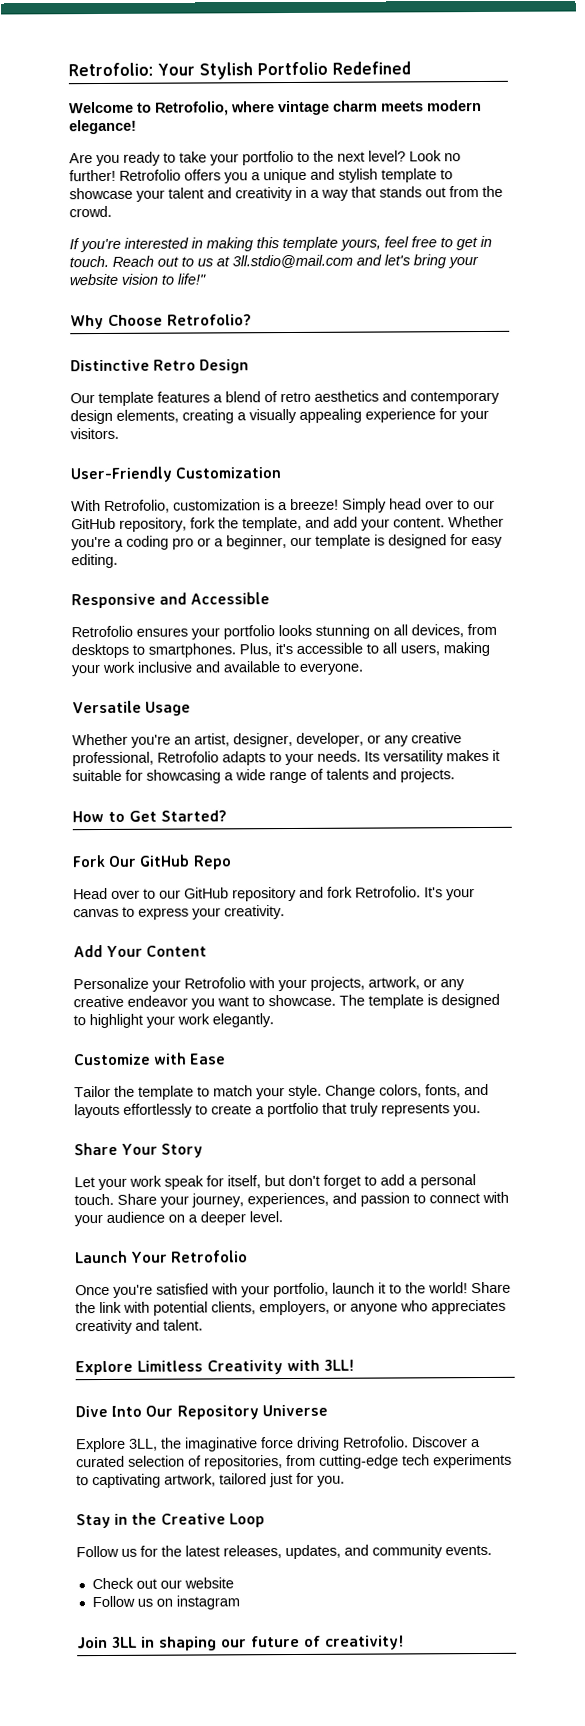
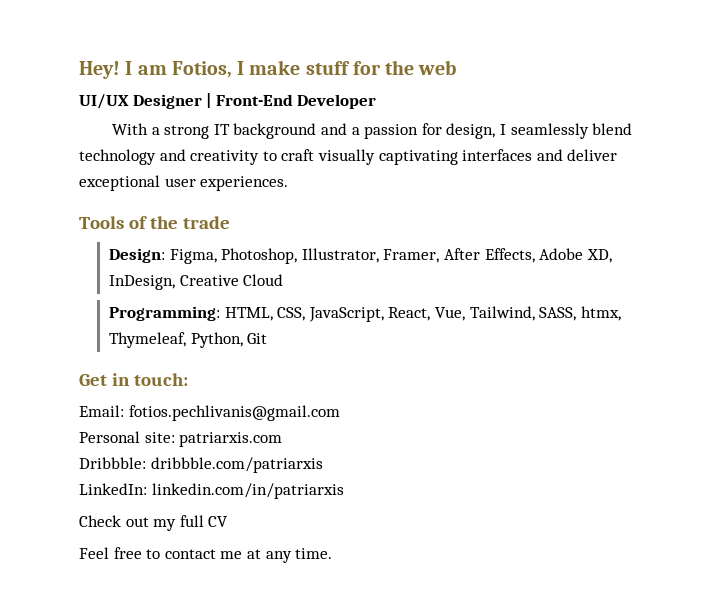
- Retrofolio: Your Stylish Portfolio Redefined
- Welcome to Retrofolio, where vintage charm meets modern elegance!
- Are you ready to take your portfolio to the next level? Look no further! Retrofolio offers you a unique and stylish template to showcase your talent and creativity in a way that stands out from the crowd.
- If you're interested in making this template yours, feel free to get in touch. Reach out to us at 3ll.stdio@mail.com and let's bring your website vision to life!"
- Why Choose Retrofolio?
- Distinctive Retro Design
- Our template features a blend of retro aesthetics and contemporary design elements, creating a visually appealing experience for your visitors.
- User-Friendly Customization
- With Retrofolio, customization is a breeze! Simply head over to our GitHub repository, fork the template, and add your content. Whether you're a coding pro or a beginner, our template is designed for easy editing.
- Responsive and Accessible
- Retrofolio ensures your portfolio looks stunning on all devices, from desktops to smartphones. Plus, it's accessible to all users, making your work inclusive and available to everyone.
- Versatile Usage
- Whether you're an artist, designer, developer, or any creative professional, Retrofolio adapts to your needs. Its versatility makes it suitable for showcasing a wide range of talents and projects.
- How to Get Started?
- Fork Our GitHub Repo
- Head over to our GitHub repository and fork Retrofolio. It's your canvas to express your creativity.
- Add Your Content
- Personalize your Retrofolio with your projects, artwork, or any creative endeavor you want to showcase. The template is designed to highlight your work elegantly.
- Customize with Ease
- Tailor the template to match your style. Change colors, fonts, and layouts effortlessly to create a portfolio that truly represents you.
- Share Your Story
- Let your work speak for itself, but don't forget to add a personal touch. Share your journey, experiences, and passion to connect with your audience on a deeper level.
- Launch Your Retrofolio
- Once you're satisfied with your portfolio, launch it to the world! Share the link with potential clients, employers, or anyone who appreciates creativity and talent.
- Explore Limitless Creativity with 3LL!
- Dive Into Our Repository Universe
- Explore 3LL, the imaginative force driving Retrofolio. Discover a curated selection of repositories, from cutting-edge tech experiments to captivating artwork, tailored just for you.
- Stay in the Creative Loop
- Follow us for the latest releases, updates, and community events.
- Check out our website
- Follow us on instagram
- Join 3LL in shaping our future of creativity!
+ Hey! I am Fotios, I make stuff for the web
+ UI/UX Designer | Front-End Developer
+ With a strong IT background and a passion for design, I seamlessly blend technology and creativity to craft visually captivating interfaces and deliver exceptional user experiences.
+ Tools of the trade
+ Design: Figma, Photoshop, Illustrator, Framer, After Effects, Adobe XD, InDesign, Creative Cloud
+ Programming: HTML, CSS, JavaScript, React, Vue, Tailwind, SASS, htmx, Thymeleaf, Python, Git
+ Get in touch:
+ Email: fotios.pechlivanis@gmail.com
+ Personal site: patriarxis.com
+ Dribbble: dribbble.com/patriarxis
+ LinkedIn: linkedin.com/in/patriarxis
+ Check out my full CV
+ Feel free to contact me at any time.

